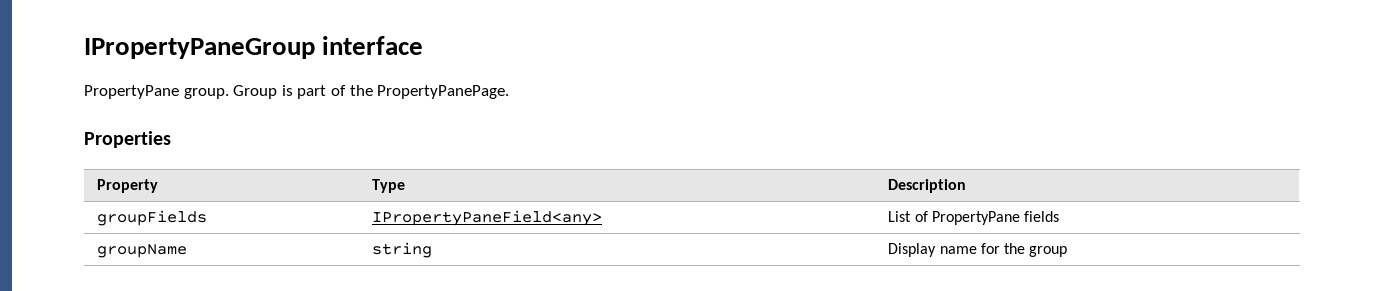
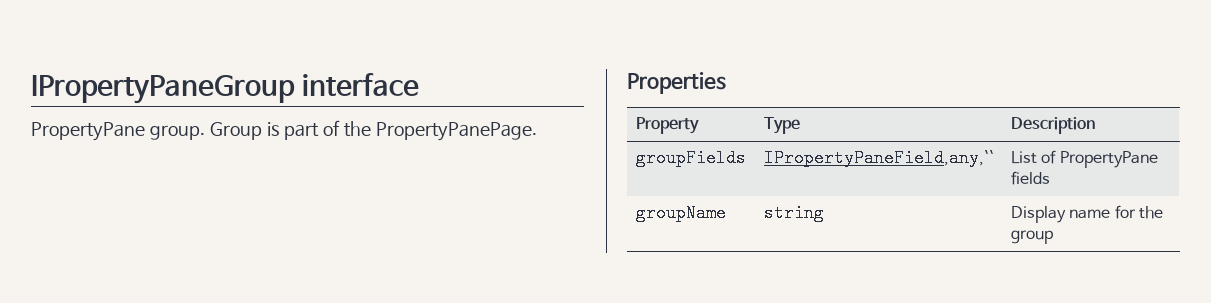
- groupFields | IPropertyPaneField<any> | List of PropertyPane fields
+ groupFields | IPropertyPaneField,any,`` | List of PropertyPane fields

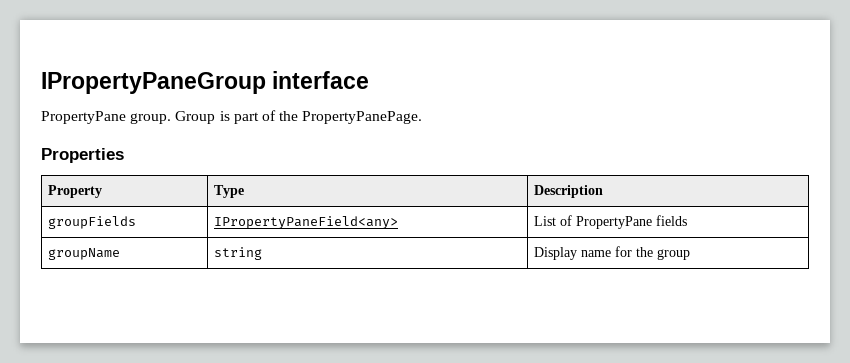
- groupFields | IPropertyPaneField,any,`` | List of PropertyPane fields
+ groupFields | IPropertyPaneField<any> | List of PropertyPane fields

